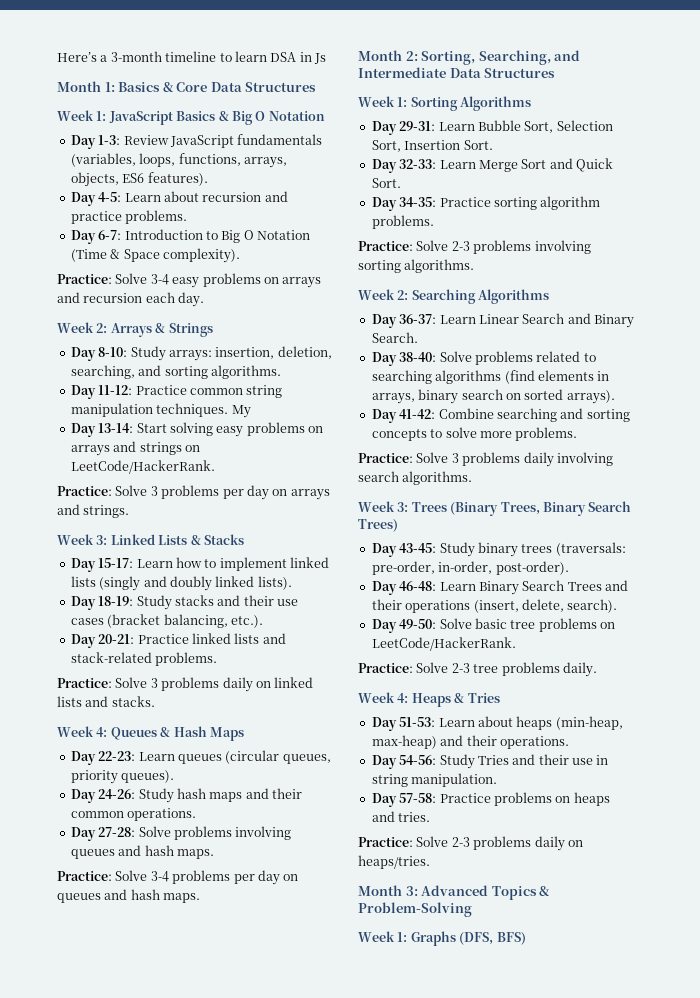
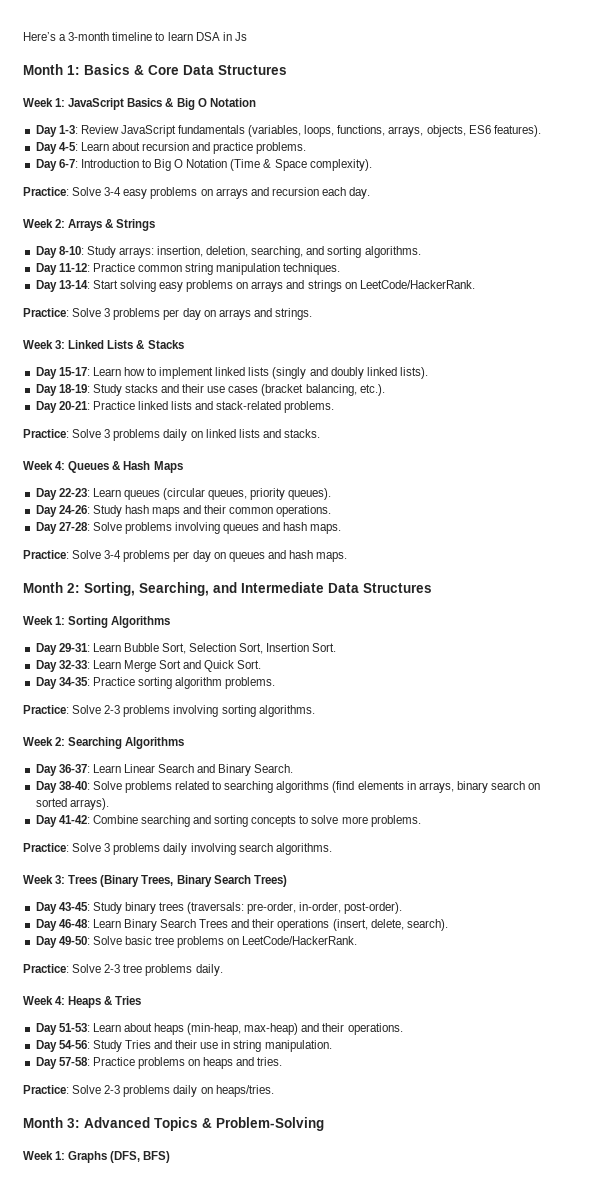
- My

